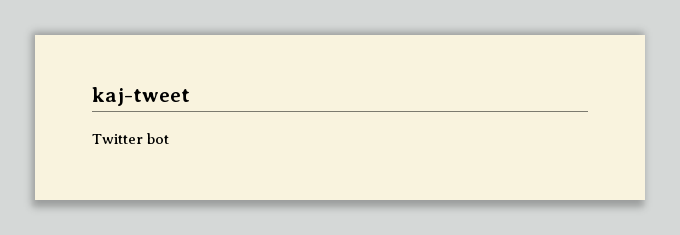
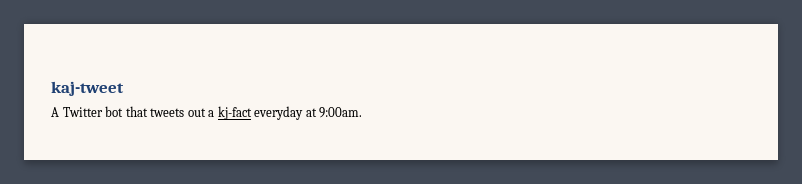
- Twitter bot
+ A Twitter bot that tweets out a kj-fact everyday at 9:00am.

